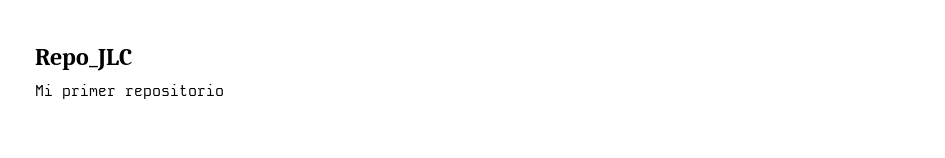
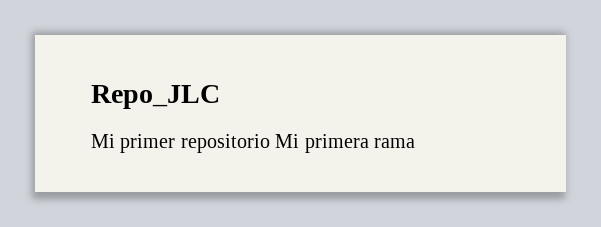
- Mi primer repositorio
+ Mi primer repositorio Mi primera rama

